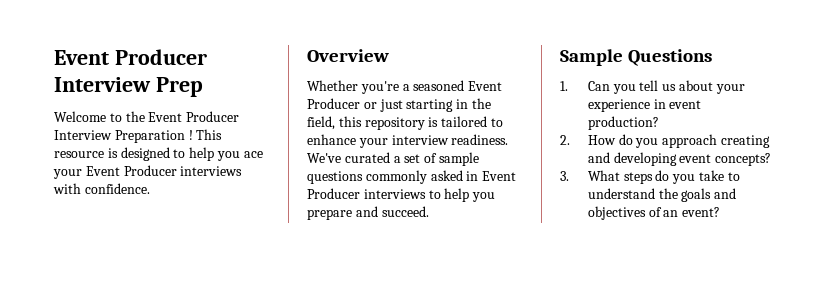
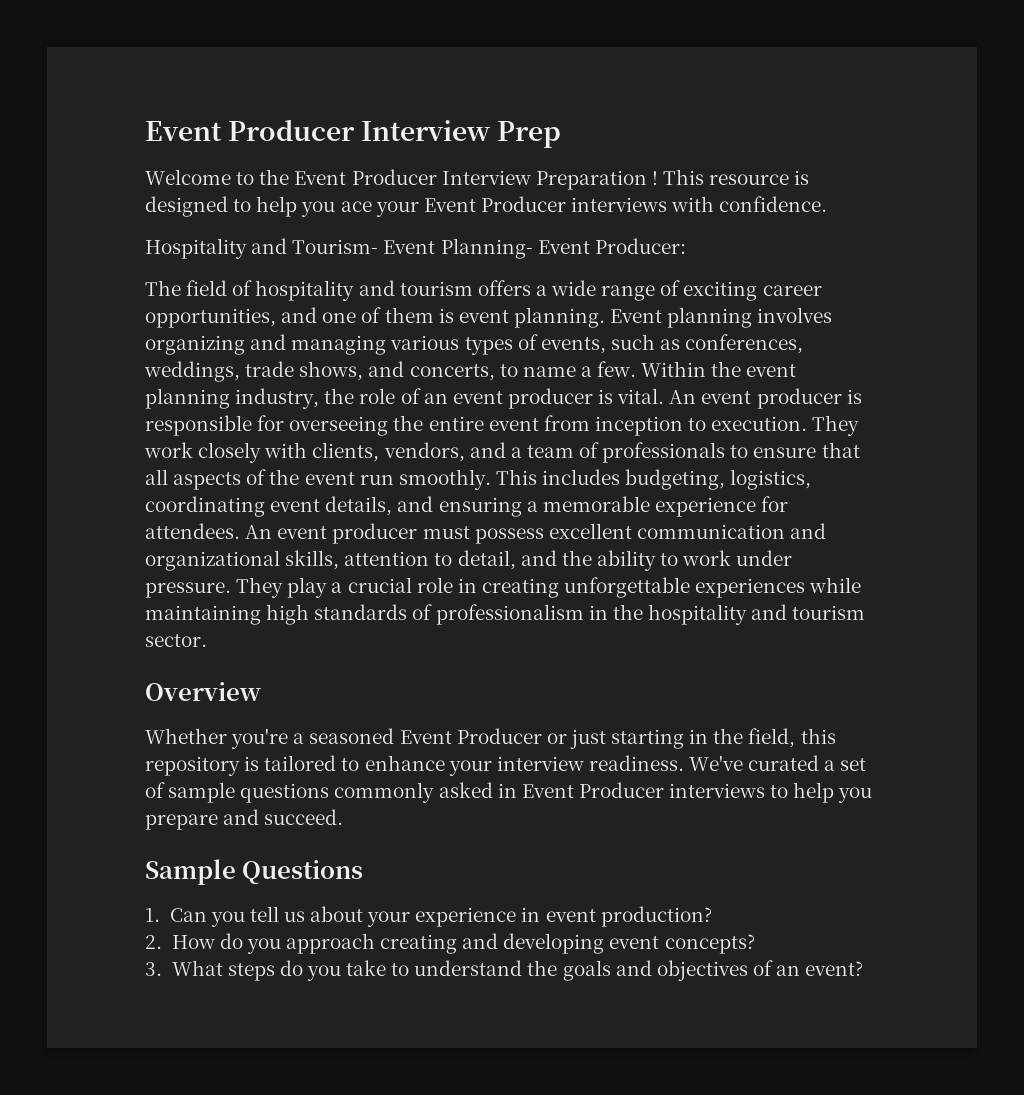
+ Hospitality and Tourism- Event Planning- Event Producer:
+ The field of hospitality and tourism offers a wide range of exciting career opportunities, and one of them is event planning. Event planning involves organizing and managing various types of events, such as conferences, weddings, trade shows, and concerts, to name a few. Within the event planning industry, the role of an event producer is vital. An event producer is responsible for overseeing the entire event from inception to execution. They work closely with clients, vendors, and a team of professionals to ensure that all aspects of the event run smoothly. This includes budgeting, logistics, coordinating event details, and ensuring a memorable experience for attendees. An event producer must possess excellent communication and organizational skills, attention to detail, and the ability to work under pressure. They play a crucial role in creating unforgettable experiences while maintaining high standards of professionalism in the hospitality and tourism sector.

